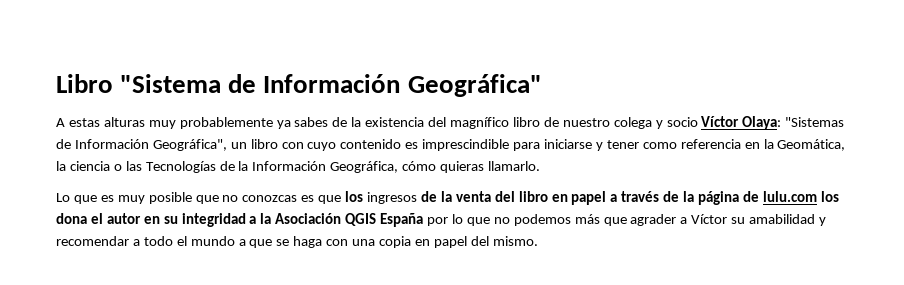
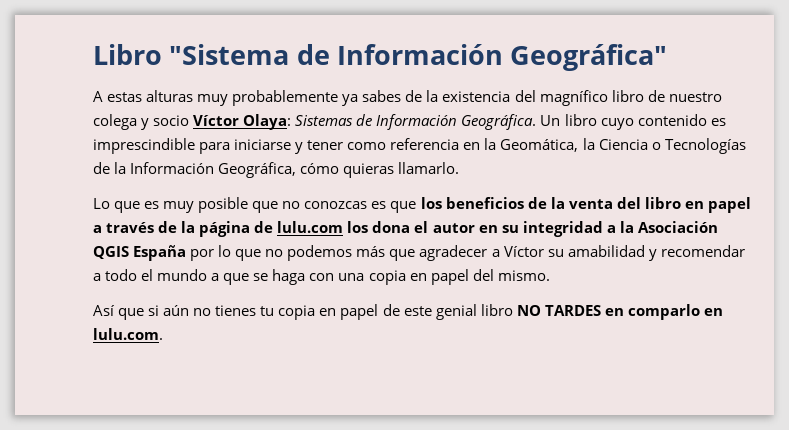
- A estas alturas muy probablemente ya sabes de la existencia del magnífico libro de nuestro colega y socio Víctor Olaya: "Sistemas de Información Geográfica", un libro con cuyo contenido es imprescindible para iniciarse y tener como referencia en la Geomática, la ciencia o las Tecnologías de la Información Geográfica, cómo quieras llamarlo.
+ A estas alturas muy probablemente ya sabes de la existencia del magnífico libro de nuestro colega y socio Víctor Olaya: Sistemas de Información Geográfica. Un libro cuyo contenido es imprescindible para iniciarse y tener como referencia en la Geomática, la Ciencia o Tecnologías de la Información Geográfica, cómo quieras llamarlo.
- Lo que es muy posible que no conozcas es que los ingresos de la venta del libro en papel a través de la página de lulu.com los dona el autor en su integridad a la Asociación QGIS España por lo que no podemos más que agrader a Víctor su amabilidad y recomendar a todo el mundo a que se haga con una copia en papel del mismo.
+ Lo que es muy posible que no conozcas es que los beneficios de la venta del libro en papel a través de la página de lulu.com los dona el autor en su integridad a la Asociación QGIS España por lo que no podemos más que agradecer a Víctor su amabilidad y recomendar a todo el mundo a que se haga con una copia en papel del mismo.
+ Así que si aún no tienes tu copia en papel de este genial libro NO TARDES en comparlo en lulu.com.

